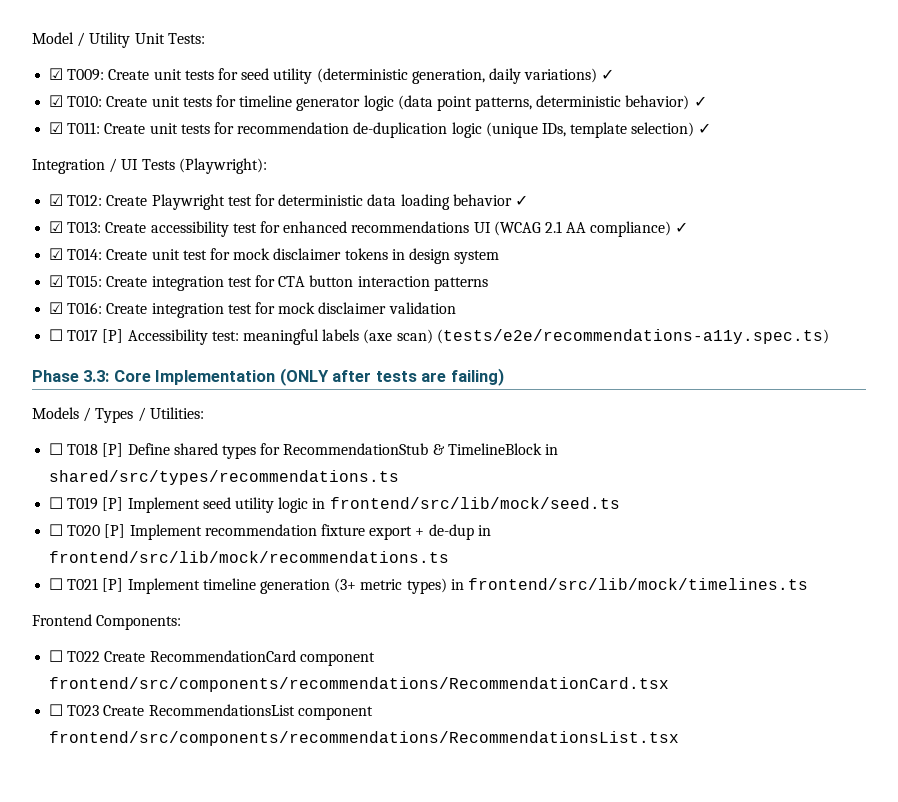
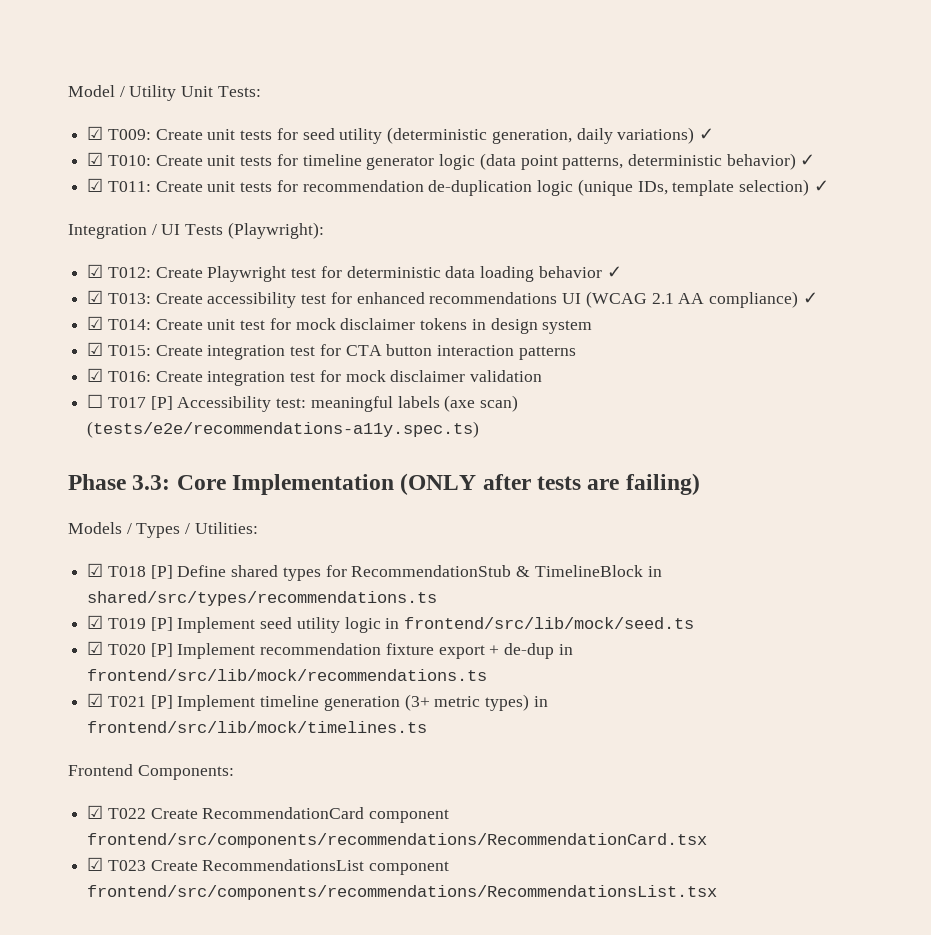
- ☐ T018 [P] Define shared types for RecommendationStub & TimelineBlock in shared/src/types/recommendations.ts
+ ☑ T018 [P] Define shared types for RecommendationStub & TimelineBlock in shared/src/types/recommendations.ts
- ☐ T019 [P] Implement seed utility logic in frontend/src/lib/mock/seed.ts
+ ☑ T019 [P] Implement seed utility logic in frontend/src/lib/mock/seed.ts
- ☐ T020 [P] Implement recommendation fixture export + de-dup in frontend/src/lib/mock/recommendations.ts
+ ☑ T020 [P] Implement recommendation fixture export + de-dup in frontend/src/lib/mock/recommendations.ts
- ☐ T021 [P] Implement timeline generation (3+ metric types) in frontend/src/lib/mock/timelines.ts
+ ☑ T021 [P] Implement timeline generation (3+ metric types) in frontend/src/lib/mock/timelines.ts
- ☐ T022 Create RecommendationCard component frontend/src/components/recommendations/RecommendationCard.tsx
+ ☑ T022 Create RecommendationCard component frontend/src/components/recommendations/RecommendationCard.tsx
- ☐ T023 Create RecommendationsList component frontend/src/components/recommendations/RecommendationsList.tsx
+ ☑ T023 Create RecommendationsList component frontend/src/components/recommendations/RecommendationsList.tsx

